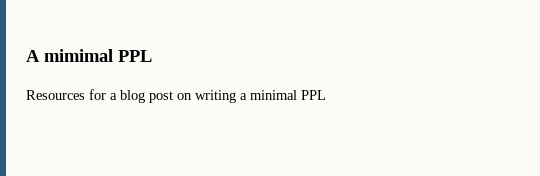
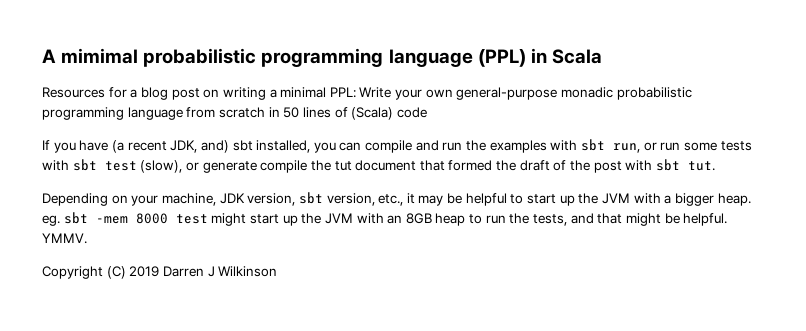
- A mimimal PPL
+ A mimimal probabilistic programming language (PPL) in Scala
- Resources for a blog post on writing a minimal PPL
+ Resources for a blog post on writing a minimal PPL: Write your own general-purpose monadic probabilistic programming language from scratch in 50 lines of (Scala) code
+ If you have (a recent JDK, and) sbt installed, you can compile and run the examples with sbt run, or run some tests with sbt test (slow), or generate compile the tut document that formed the draft of the post with sbt tut.
+ Depending on your machine, JDK version, sbt version, etc., it may be helpful to start up the JVM with a bigger heap. eg. sbt -mem 8000 test might start up the JVM with an 8GB heap to run the tests, and that might be helpful. YMMV.
+ Copyright (C) 2019 Darren J Wilkinson

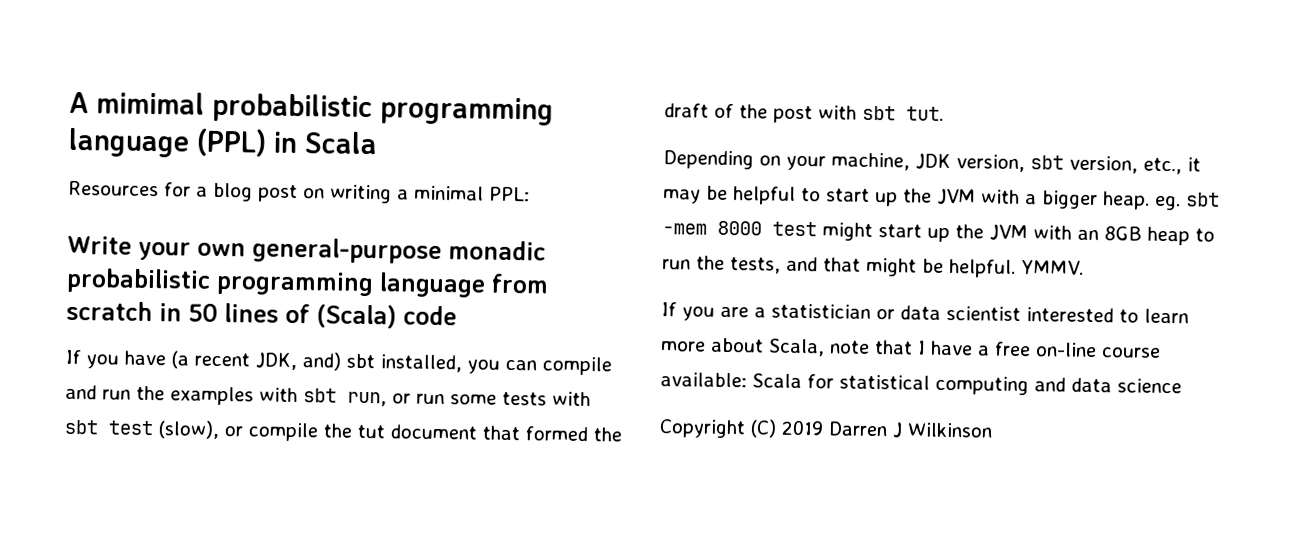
- Resources for a blog post on writing a minimal PPL: Write your own general-purpose monadic probabilistic programming language from scratch in 50 lines of (Scala) code
+ Resources for a blog post on writing a minimal PPL:
+ Write your own general-purpose monadic probabilistic programming language from scratch in 50 lines of (Scala) code
- If you have (a recent JDK, and) sbt installed, you can compile and run the examples with sbt run, or run some tests with sbt test (slow), or generate compile the tut document that formed the draft of the post with sbt tut.
+ If you have (a recent JDK, and) sbt installed, you can compile and run the examples with sbt run, or run some tests with sbt test (slow), or compile the tut document that formed the draft of the post with sbt tut.
+ If you are a statistician or data scientist interested to learn more about Scala, note that I have a free on-line course available: Scala for statistical computing and data science

